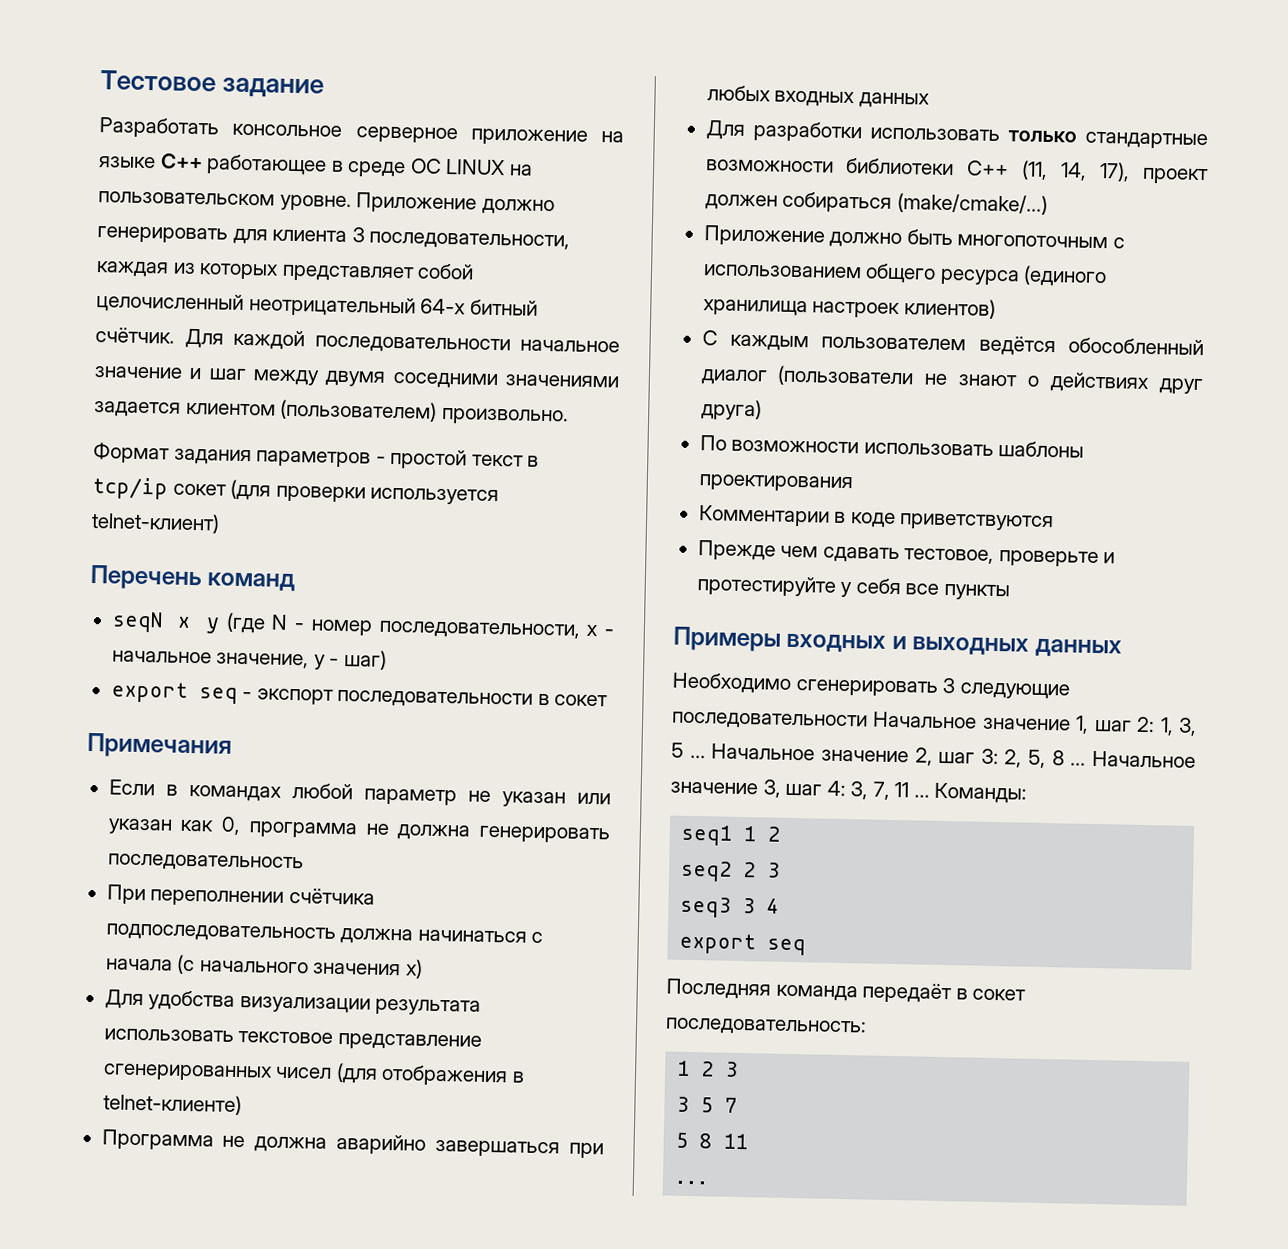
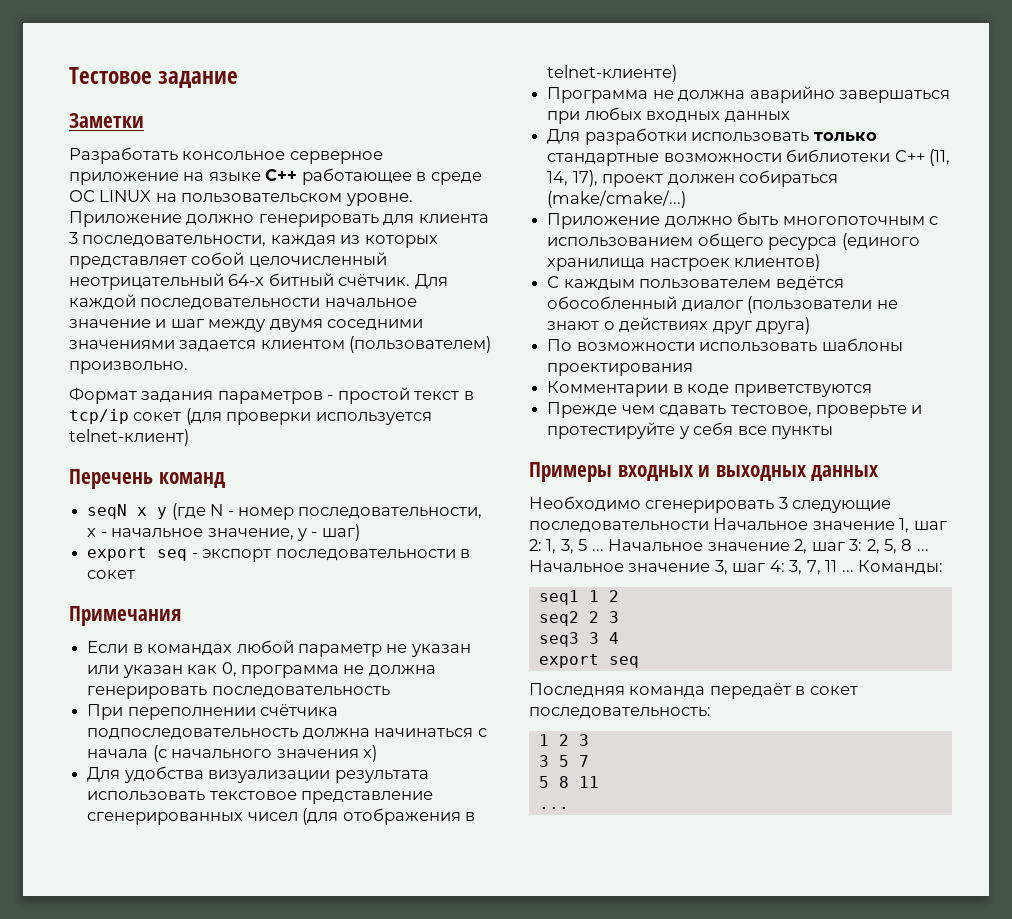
+ Заметки

